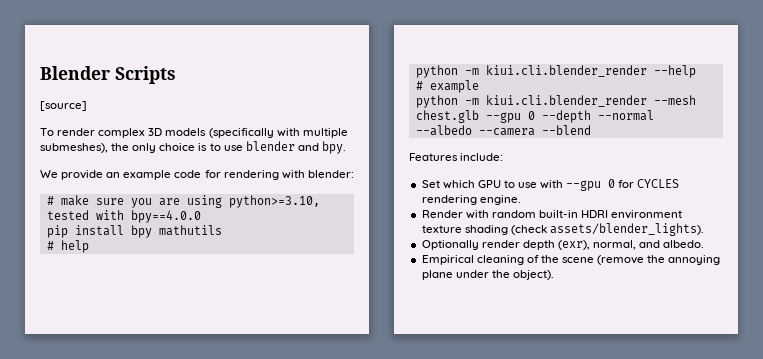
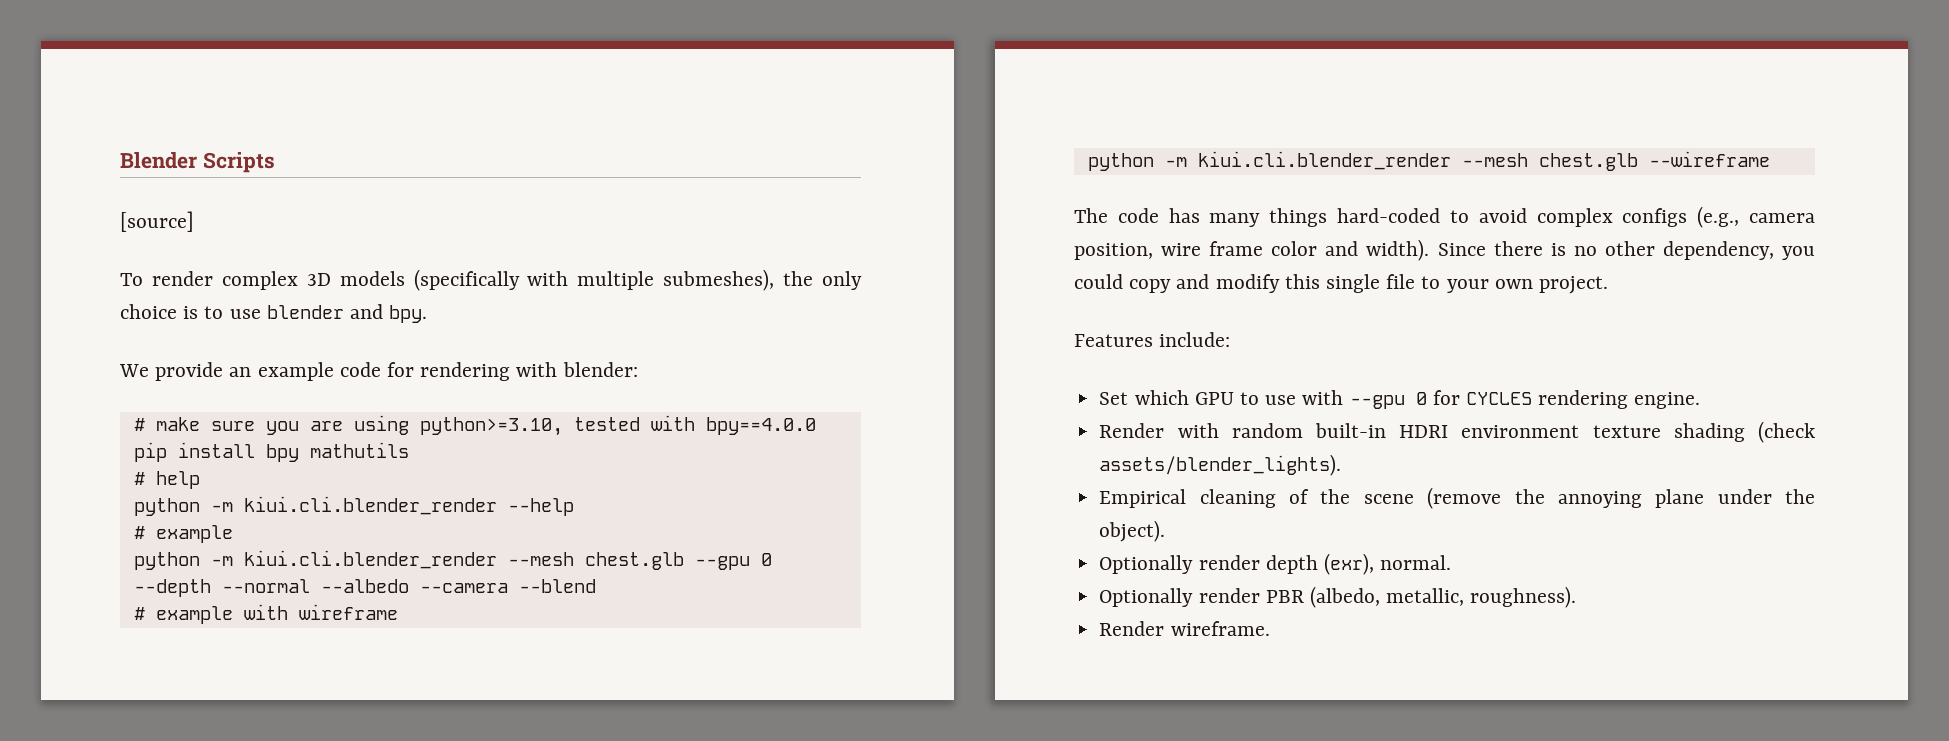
+ # example with wireframe
+ python -m kiui.cli.blender_render --mesh chest.glb --wireframe
+ The code has many things hard-coded to avoid complex configs (e.g., camera position, wire frame color and width). Since there is no other dependency, you could copy and modify this single file to your own project.
- Optionally render depth (exr), normal, and albedo.
+ Optionally render depth (exr), normal.
+ Optionally render PBR (albedo, metallic, roughness).
+ Render wireframe.

